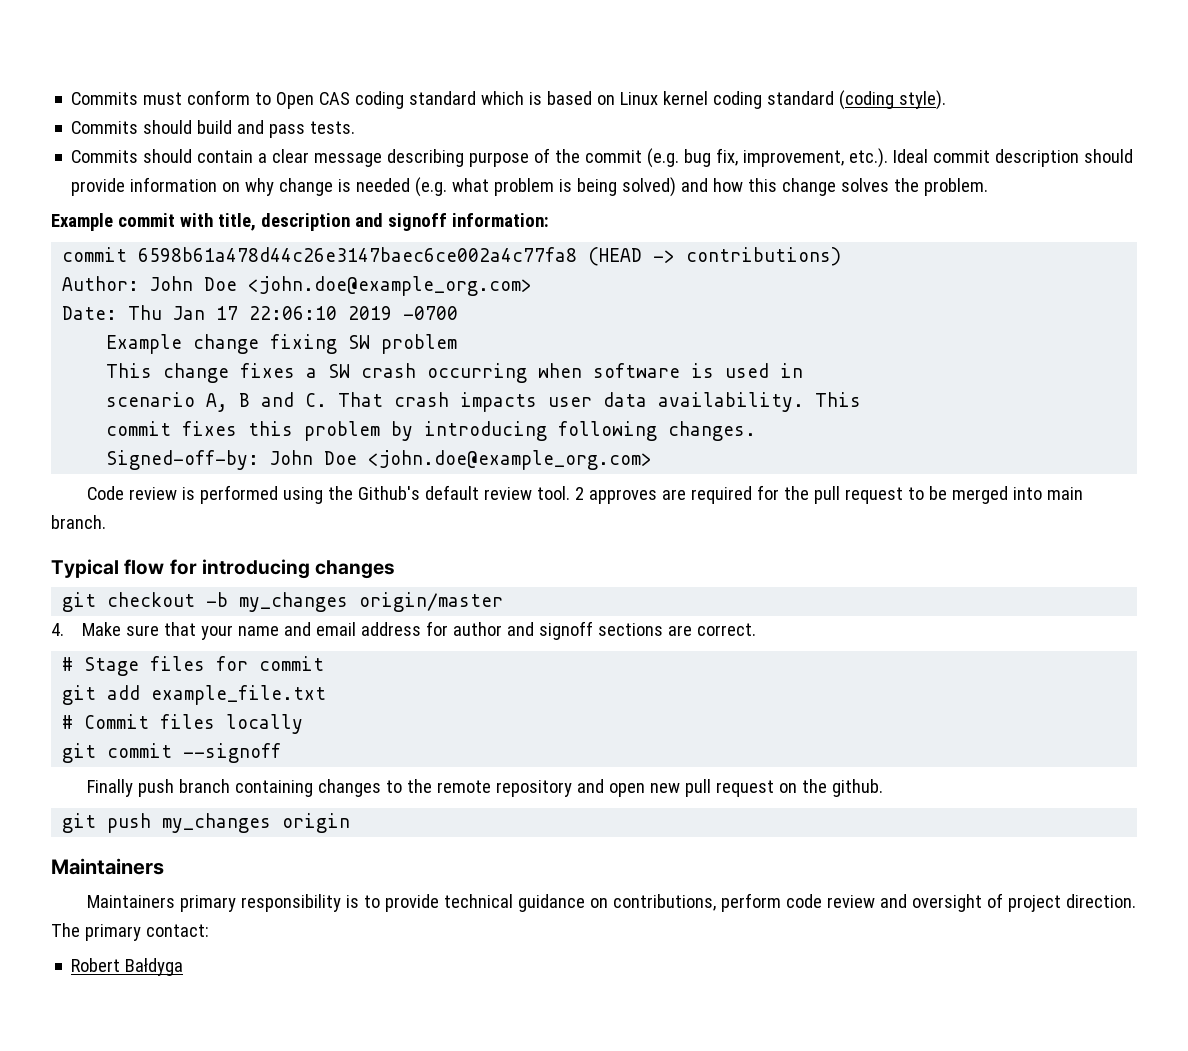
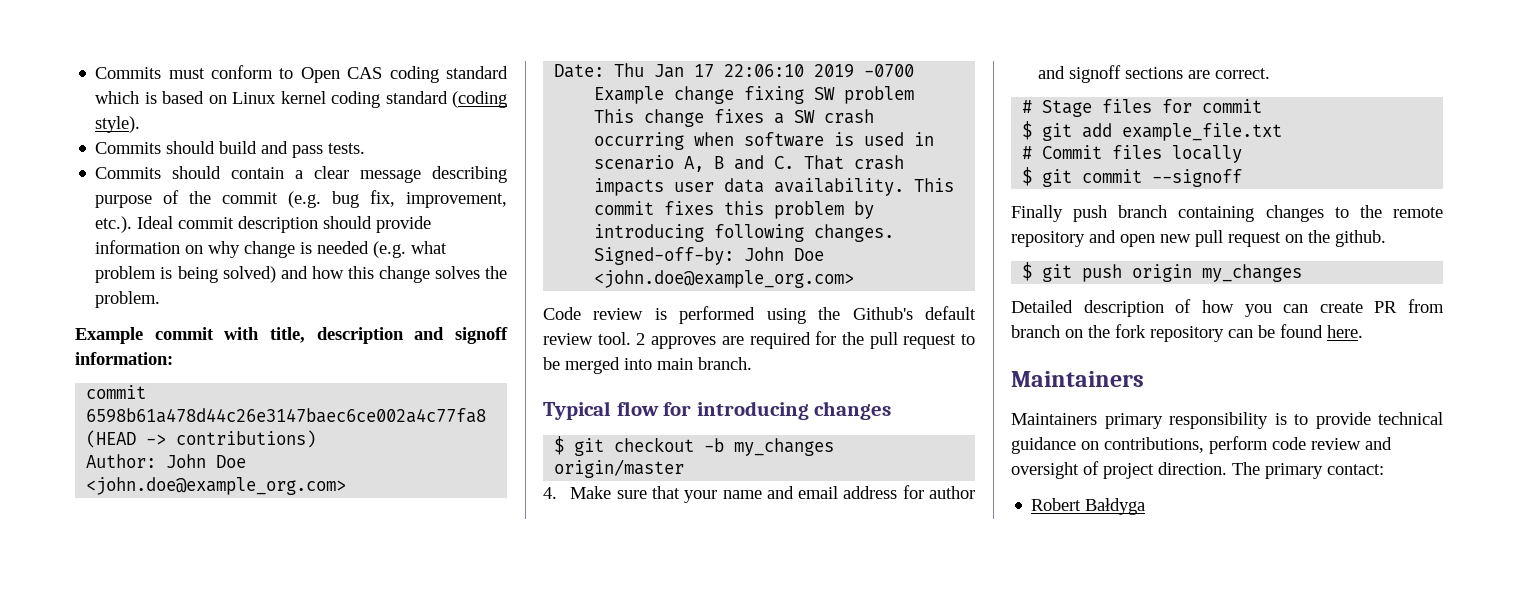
- git checkout -b my_changes origin/master
+ $ git checkout -b my_changes origin/master
- git add example_file.txt
+ $ git add example_file.txt
- git commit --signoff
+ $ git commit --signoff
- git push my_changes origin
+ $ git push origin my_changes
+ Detailed description of how you can create PR from branch on the fork repository can be found here.

